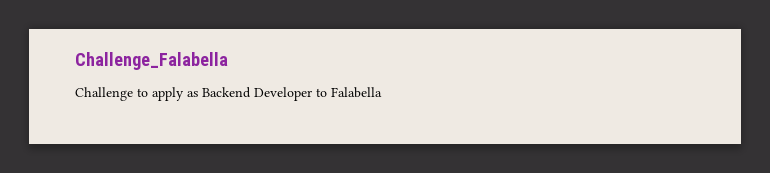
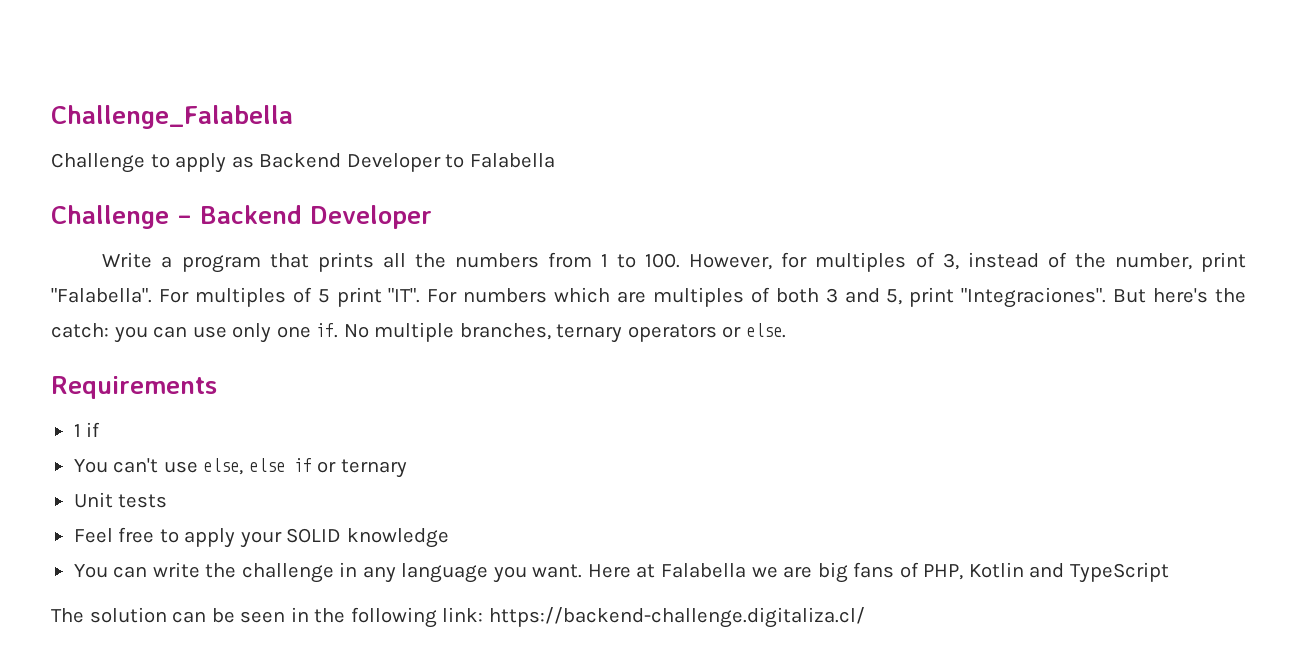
+ Challenge – Backend Developer
+ Write a program that prints all the numbers from 1 to 100. However, for multiples of 3, instead of the number, print "Falabella". For multiples of 5 print "IT". For numbers which are multiples of both 3 and 5, print "Integraciones". But here's the catch: you can use only one if. No multiple branches, ternary operators or else.
+ Requirements
+ 1 if
+ You can't use else, else if or ternary
+ Unit tests
+ Feel free to apply your SOLID knowledge
+ You can write the challenge in any language you want. Here at Falabella we are big fans of PHP, Kotlin and TypeScript
+ The solution can be seen in the following link: https://backend-challenge.digitaliza.cl/

